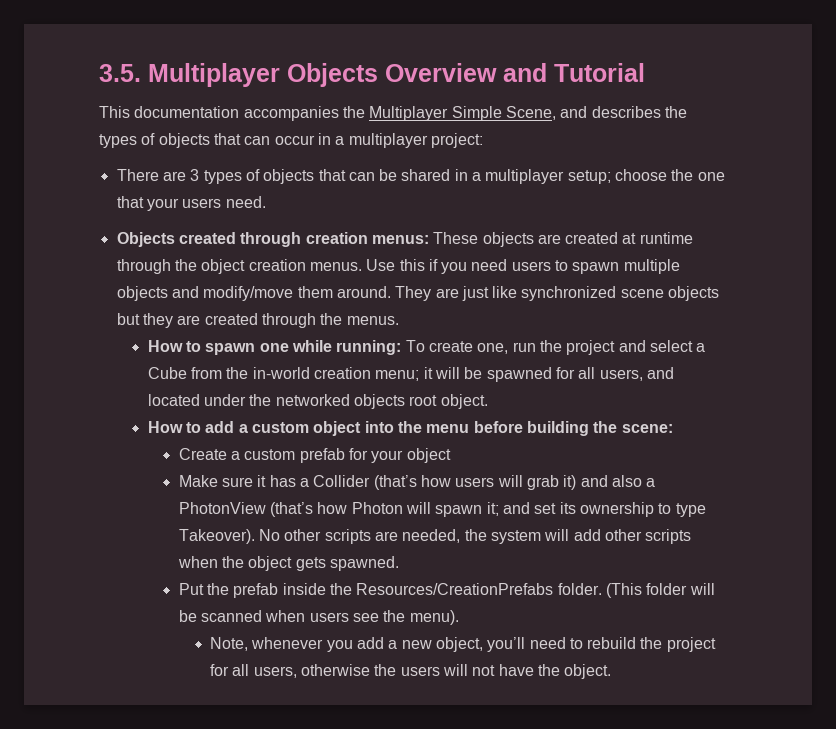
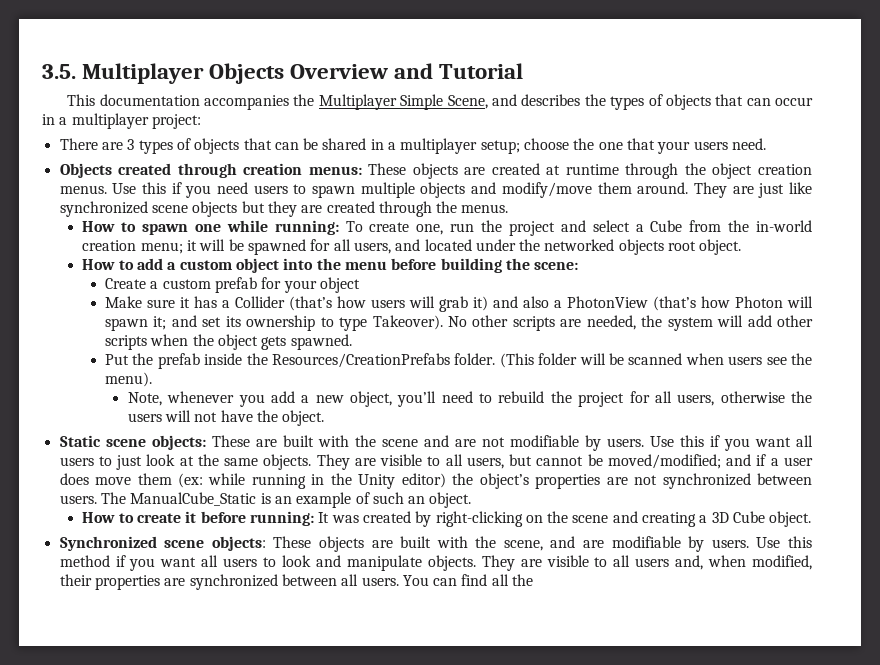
+ Static scene objects: These are built with the scene and are not modifiable by users. Use this if you want all users to just look at the same objects. They are visible to all users, but cannot be moved/modified; and if a user does move them (ex: while running in the Unity editor) the object’s properties are not synchronized between users. The ManualCube_Static is an example of such an object.
+ How to create it before running: It was created by right-clicking on the scene and creating a 3D Cube object.
+ Synchronized scene objects: These objects are built with the scene, and are modifiable by users. Use this method if you want all users to look and manipulate objects. They are visible to all users and, when modified, their properties are synchronized between all users. You can find all the

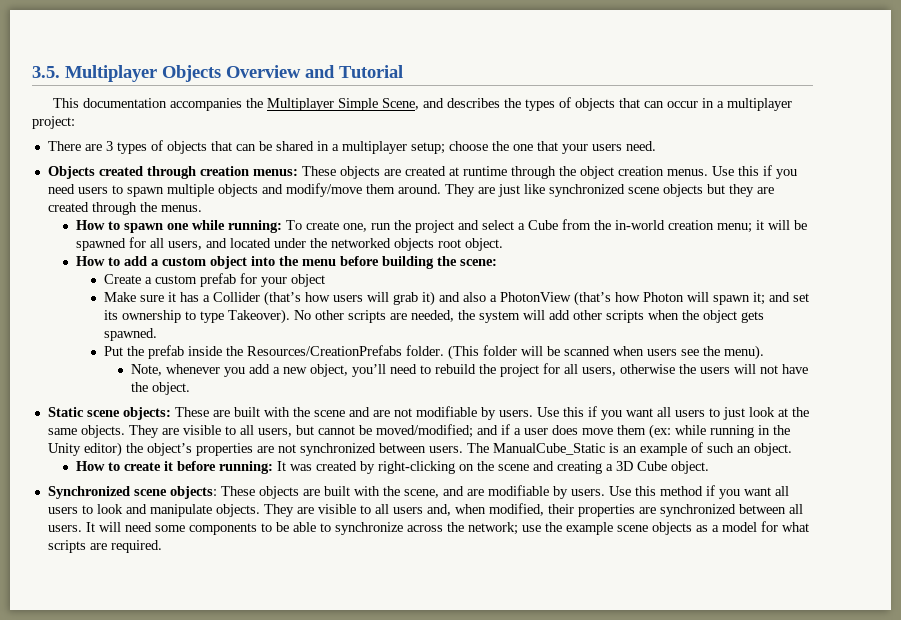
- You can find all the
+ It will need some components to be able to synchronize across the network; use the example scene objects as a model for what scripts are required.

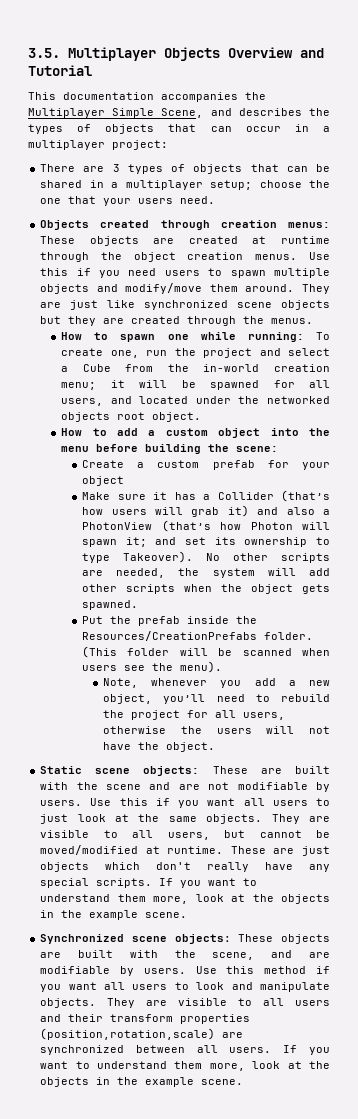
- They are visible to all users, but cannot be moved/modified; and if a user does move them (ex: while running in the Unity editor) the object’s properties are not synchronized between users. The ManualCube_Static is an example of such an object.
- How to create it before running: It was created by right-clicking on the scene and creating a 3D Cube object.
+ They are visible to all users, but cannot be moved/modified at runtime. These are just objects which don't really have any special scripts. If you want to understand them more, look at the objects in the example scene.
- They are visible to all users and, when modified, their properties are synchronized between all users. It will need some components to be able to synchronize across the network; use the example scene objects as a model for what scripts are required.
+ They are visible to all users and their transform properties (position,rotation,scale) are synchronized between all users. If you want to understand them more, look at the objects in the example scene.

